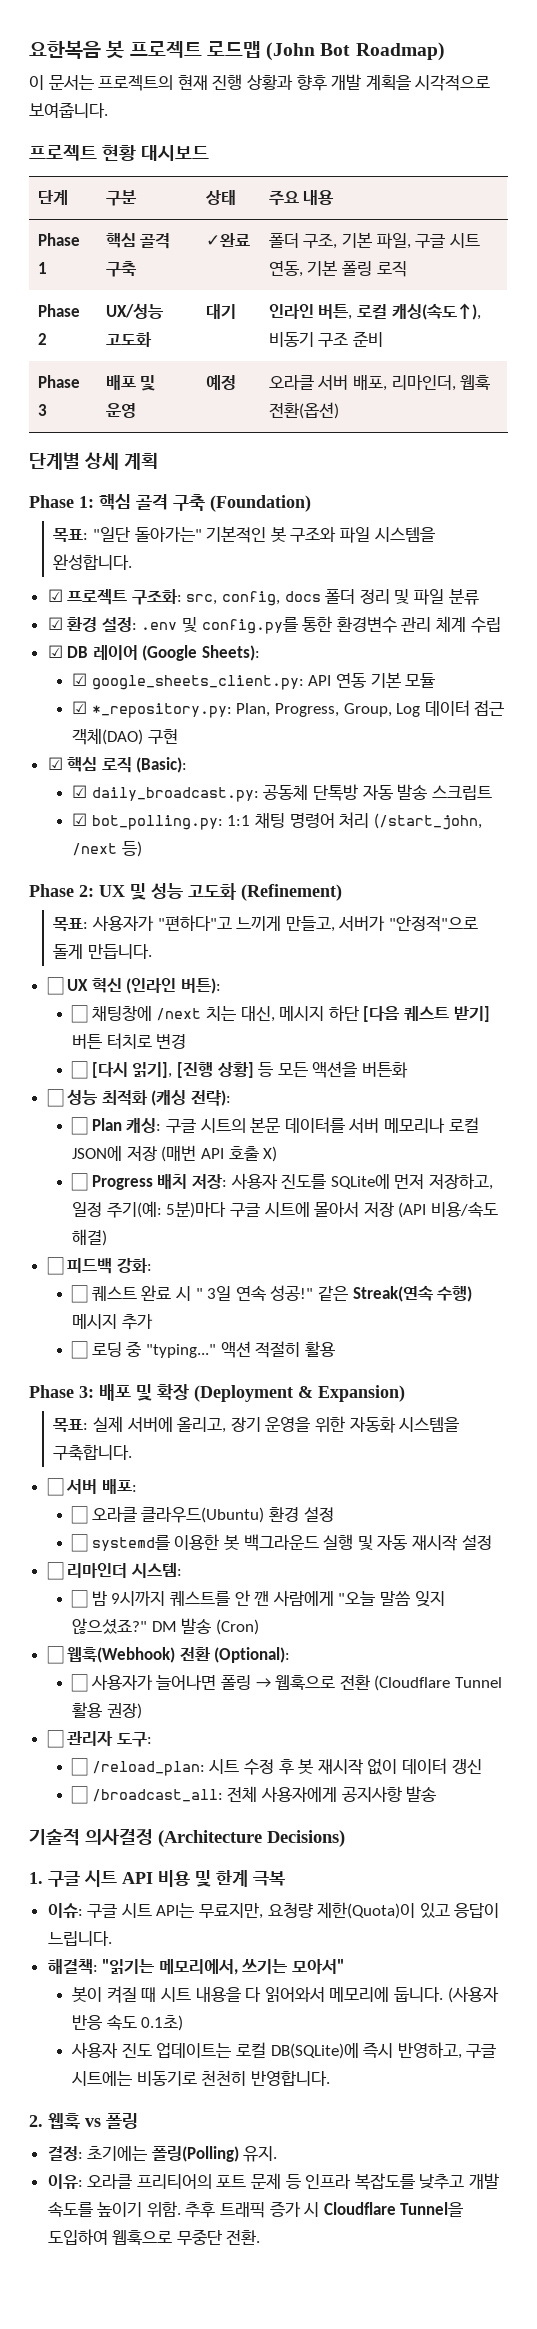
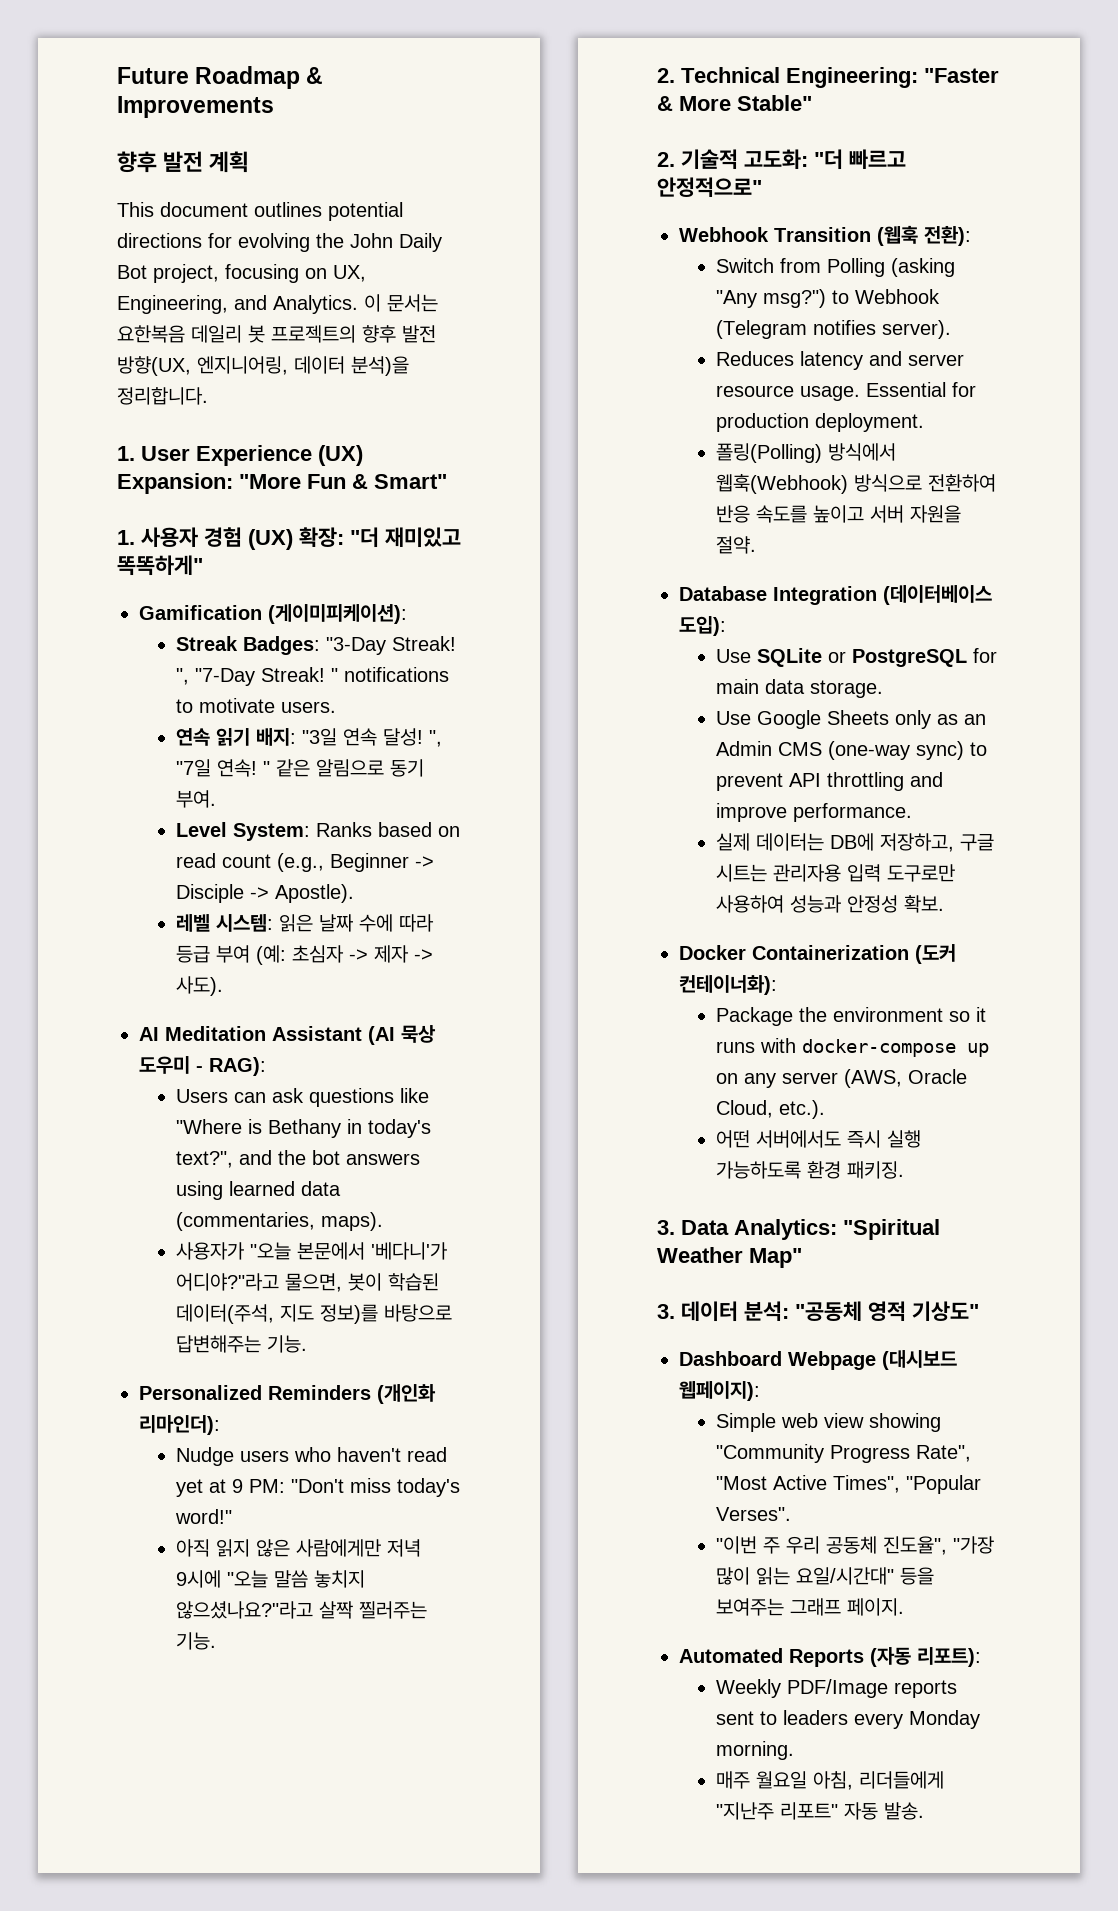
- 요한복음 봇 프로젝트 로드맵 (John Bot Roadmap)
- 이 문서는 프로젝트의 현재 진행 상황과 향후 개발 계획을 시각적으로 보여줍니다.
- 프로젝트 현황 대시보드
- 단계 | 구분 | 상태 | 주요 내용
- Phase 1 | 핵심 골격 구축 | ✓완료 | 폴더 구조, 기본 파일, 구글 시트 연동, 기본 폴링 로직
- Phase 2 | UX/성능 고도화 | 대기 | 인라인 버튼, 로컬 캐싱(속도↑), 비동기 구조 준비
- Phase 3 | 배포 및 운영 | 예정 | 오라클 서버 배포, 리마인더, 웹훅 전환(옵션)
- 단계별 상세 계획
- Phase 1: 핵심 골격 구축 (Foundation)
- 목표: "일단 돌아가는" 기본적인 봇 구조와 파일 시스템을 완성합니다.
- ☑ 프로젝트 구조화: src, config, docs 폴더 정리 및 파일 분류
- ☑ 환경 설정: .env 및 config.py를 통한 환경변수 관리 체계 수립
- ☑ DB 레이어 (Google Sheets):
- ☑ google_sheets_client.py: API 연동 기본 모듈
- ☑ *_repository.py: Plan, Progress, Group, Log 데이터 접근 객체(DAO) 구현
- ☑ 핵심 로직 (Basic):
- ☑ daily_broadcast.py: 공동체 단톡방 자동 발송 스크립트
- ☑ bot_polling.py: 1:1 채팅 명령어 처리 (/start_john, /next 등)
- Phase 2: UX 및 성능 고도화 (Refinement)
- 목표: 사용자가 "편하다"고 느끼게 만들고, 서버가 "안정적"으로 돌게 만듭니다.
- ☐ UX 혁신 (인라인 버튼):
- ☐ 채팅창에 /next 치는 대신, 메시지 하단 [다음 퀘스트 받기] 버튼 터치로 변경
- ☐ [다시 읽기], [진행 상황] 등 모든 액션을 버튼화
- ☐ 성능 최적화 (캐싱 전략):
- ☐ Plan 캐싱: 구글 시트의 본문 데이터를 서버 메모리나 로컬 JSON에 저장 (매번 API 호출 X)
- ☐ Progress 배치 저장: 사용자 진도를 SQLite에 먼저 저장하고, 일정 주기(예: 5분)마다 구글 시트에 몰아서 저장 (API 비용/속도 해결)
- ☐ 피드백 강화:
- ☐ 퀘스트 완료 시 " 3일 연속 성공!" 같은 Streak(연속 수행) 메시지 추가
- ☐ 로딩 중 "typing..." 액션 적절히 활용
- Phase 3: 배포 및 확장 (Deployment & Expansion)
- 목표: 실제 서버에 올리고, 장기 운영을 위한 자동화 시스템을 구축합니다.
- ☐ 서버 배포:
- ☐ 오라클 클라우드(Ubuntu) 환경 설정
- ☐ systemd를 이용한 봇 백그라운드 실행 및 자동 재시작 설정
- ☐ 리마인더 시스템:
- ☐ 밤 9시까지 퀘스트를 안 깬 사람에게 "오늘 말씀 잊지 않으셨죠?" DM 발송 (Cron)
- ☐ 웹훅(Webhook) 전환 (Optional):
- ☐ 사용자가 늘어나면 폴링 → 웹훅으로 전환 (Cloudflare Tunnel 활용 권장)
- ☐ 관리자 도구:
- ☐ /reload_plan: 시트 수정 후 봇 재시작 없이 데이터 갱신
- ☐ /broadcast_all: 전체 사용자에게 공지사항 발송
- 기술적 의사결정 (Architecture Decisions)
- 1. 구글 시트 API 비용 및 한계 극복
- 이슈: 구글 시트 API는 무료지만, 요청량 제한(Quota)이 있고 응답이 느립니다.
- 해결책: "읽기는 메모리에서, 쓰기는 모아서"
- 봇이 켜질 때 시트 내용을 다 읽어와서 메모리에 둡니다. (사용자 반응 속도 0.1초)
- 사용자 진도 업데이트는 로컬 DB(SQLite)에 즉시 반영하고, 구글 시트에는 비동기로 천천히 반영합니다.
- 2. 웹훅 vs 폴링
- 결정: 초기에는 폴링(Polling) 유지.
- 이유: 오라클 프리티어의 포트 문제 등 인프라 복잡도를 낮추고 개발 속도를 높이기 위함. 추후 트래픽 증가 시 Cloudflare Tunnel을 도입하여 웹훅으로 무중단 전환.
+ Future Roadmap & Improvements
+ 향후 발전 계획
+ This document outlines potential directions for evolving the John Daily Bot project, focusing on UX, Engineering, and Analytics. 이 문서는 요한복음 데일리 봇 프로젝트의 향후 발전 방향(UX, 엔지니어링, 데이터 분석)을 정리합니다.
+ 1. User Experience (UX) Expansion: "More Fun & Smart"
+ 1. 사용자 경험 (UX) 확장: "더 재미있고 똑똑하게"
+ Gamification (게이미피케이션):
+ Streak Badges: "3-Day Streak! ", "7-Day Streak! " notifications to motivate users.
+ 연속 읽기 배지: "3일 연속 달성! ", "7일 연속! " 같은 알림으로 동기 부여.
+ Level System: Ranks based on read count (e.g., Beginner -> Disciple -> Apostle).
+ 레벨 시스템: 읽은 날짜 수에 따라 등급 부여 (예: 초심자 -> 제자 -> 사도).
+ AI Meditation Assistant (AI 묵상 도우미 - RAG):
+ Users can ask questions like "Where is Bethany in today's text?", and the bot answers using learned data (commentaries, maps).
+ 사용자가 "오늘 본문에서 '베다니'가 어디야?"라고 물으면, 봇이 학습된 데이터(주석, 지도 정보)를 바탕으로 답변해주는 기능.
+ Personalized Reminders (개인화 리마인더):
+ Nudge users who haven't read yet at 9 PM: "Don't miss today's word!"
+ 아직 읽지 않은 사람에게만 저녁 9시에 "오늘 말씀 놓치지 않으셨나요?"라고 살짝 찔러주는 기능.
+ 2. Technical Engineering: "Faster & More Stable"
+ 2. 기술적 고도화: "더 빠르고 안정적으로"
+ Webhook Transition (웹훅 전환):
+ Switch from Polling (asking "Any msg?") to Webhook (Telegram notifies server).
+ Reduces latency and server resource usage. Essential for production deployment.
+ 폴링(Polling) 방식에서 웹훅(Webhook) 방식으로 전환하여 반응 속도를 높이고 서버 자원을 절약.
+ Database Integration (데이터베이스 도입):
+ Use SQLite or PostgreSQL for main data storage.
+ Use Google Sheets only as an Admin CMS (one-way sync) to prevent API throttling and improve performance.
+ 실제 데이터는 DB에 저장하고, 구글 시트는 관리자용 입력 도구로만 사용하여 성능과 안정성 확보.
+ Docker Containerization (도커 컨테이너화):
+ Package the environment so it runs with docker-compose up on any server (AWS, Oracle Cloud, etc.).
+ 어떤 서버에서도 즉시 실행 가능하도록 환경 패키징.
+ 3. Data Analytics: "Spiritual Weather Map"
+ 3. 데이터 분석: "공동체 영적 기상도"
+ Dashboard Webpage (대시보드 웹페이지):
+ Simple web view showing "Community Progress Rate", "Most Active Times", "Popular Verses".
+ "이번 주 우리 공동체 진도율", "가장 많이 읽는 요일/시간대" 등을 보여주는 그래프 페이지.
+ Automated Reports (자동 리포트):
+ Weekly PDF/Image reports sent to leaders every Monday morning.
+ 매주 월요일 아침, 리더들에게 "지난주 리포트" 자동 발송.

